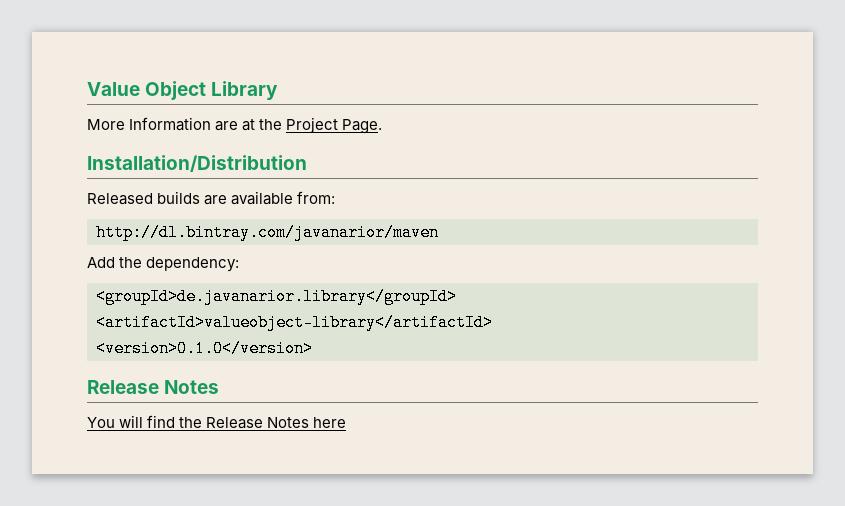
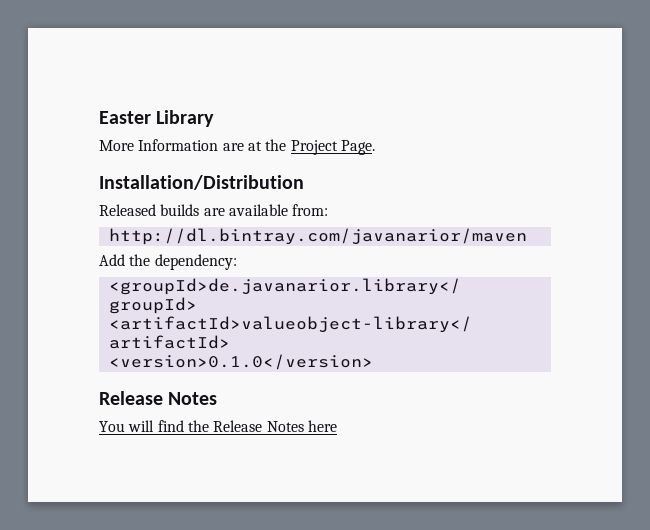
- Value Object Library
+ Easter Library

